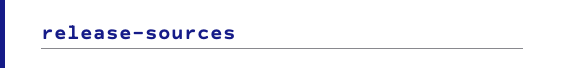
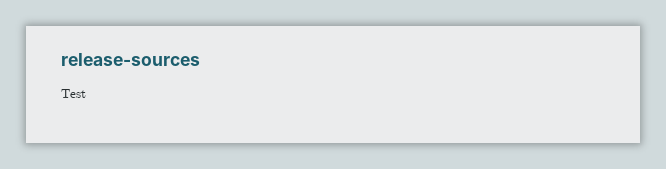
+ Test

